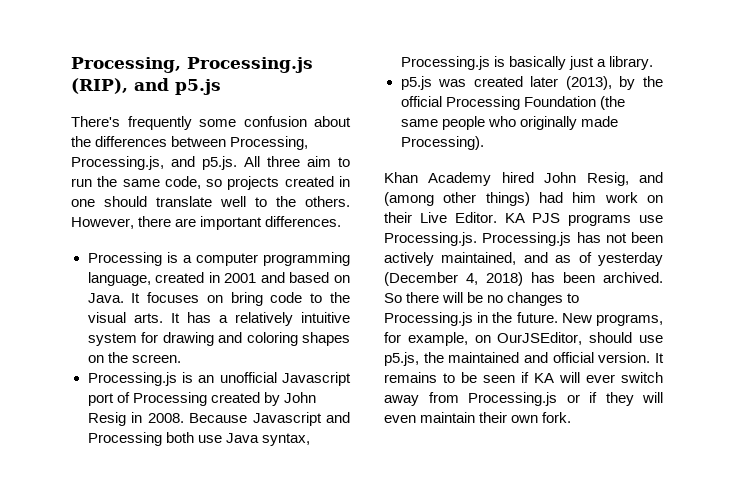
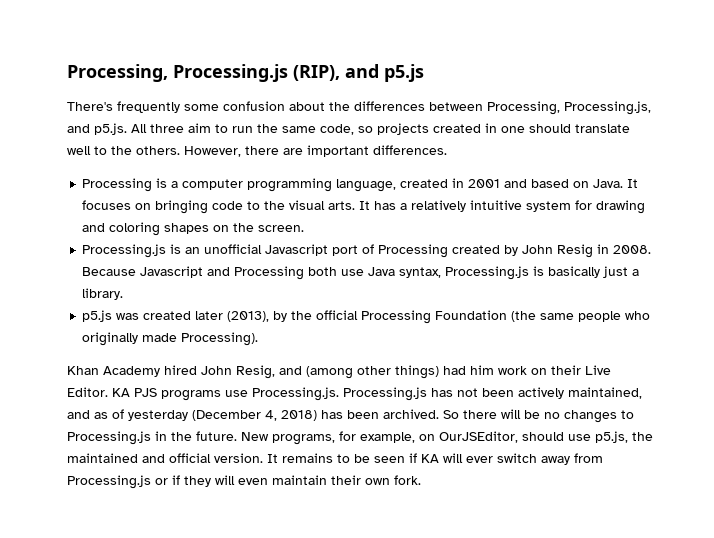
- It focuses on bring code to the visual arts. It has a relatively intuitive system for drawing and coloring shapes on the screen.
+ It focuses on bringing code to the visual arts. It has a relatively intuitive system for drawing and coloring shapes on the screen.

